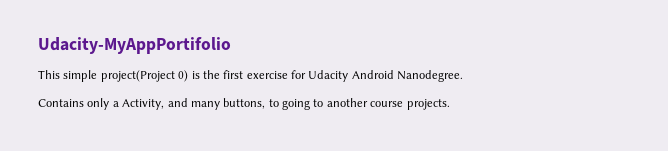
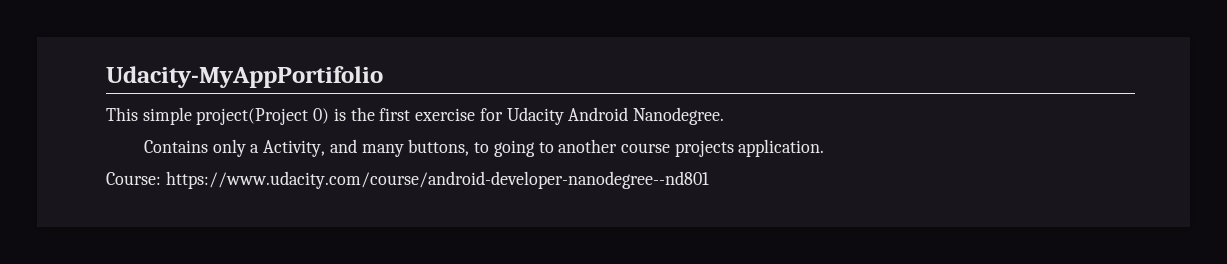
- Contains only a Activity, and many buttons, to going to another course projects.
+ Contains only a Activity, and many buttons, to going to another course projects application.
+ Course: https://www.udacity.com/course/android-developer-nanodegree--nd801

